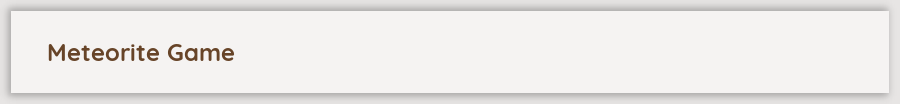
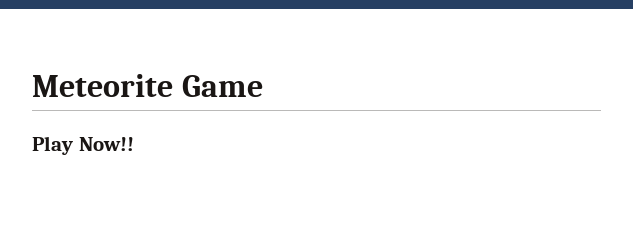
+ Play Now!!

